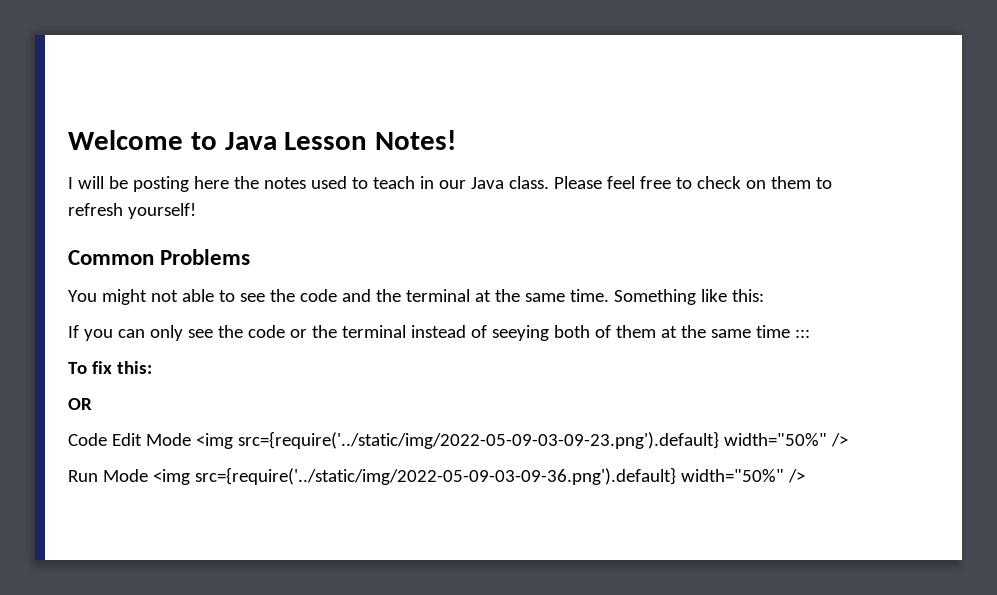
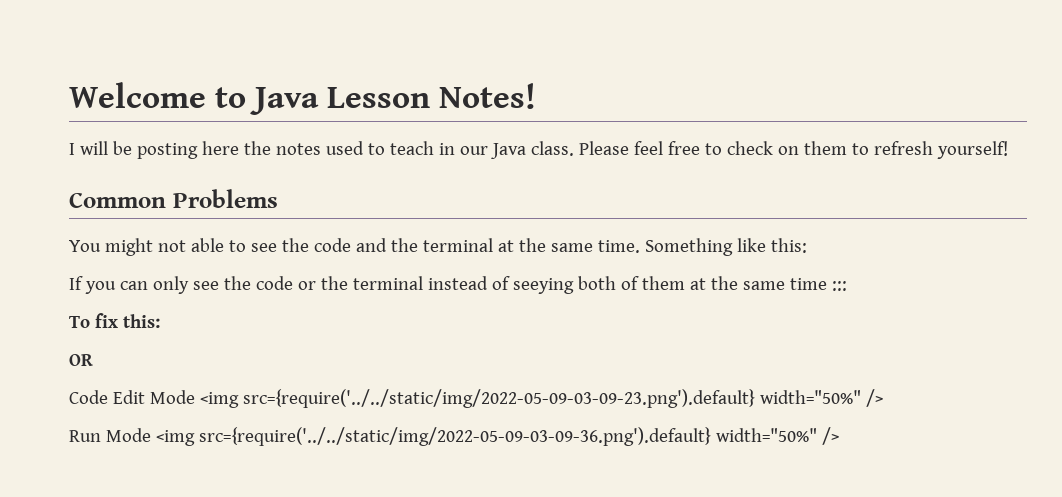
- Code Edit Mode <img src={require('../static/img/2022-05-09-03-09-23.png').default} width="50%" />
+ Code Edit Mode <img src={require('../../static/img/2022-05-09-03-09-23.png').default} width="50%" />
- Run Mode <img src={require('../static/img/2022-05-09-03-09-36.png').default} width="50%" />
+ Run Mode <img src={require('../../static/img/2022-05-09-03-09-36.png').default} width="50%" />

